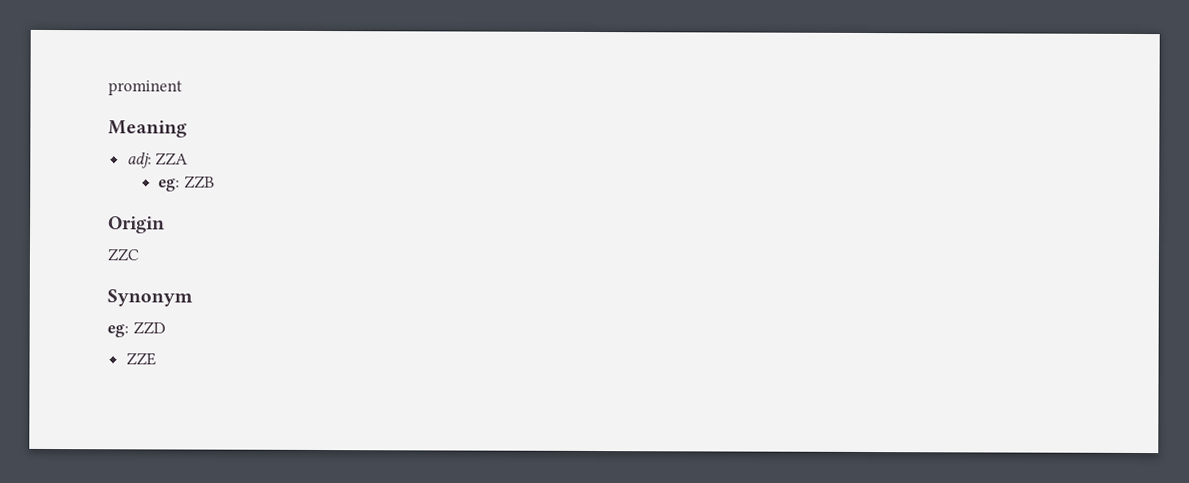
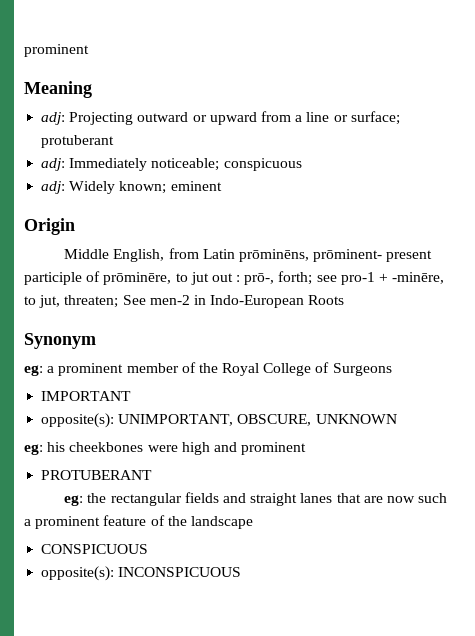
- adj: ZZA
- eg: ZZB
+ adj: Projecting outward or upward from a line or surface; protuberant
+ adj: Immediately noticeable; conspicuous
+ adj: Widely known; eminent
  Origin
- ZZC
+ Middle English, from Latin prōminēns, prōminent- present participle of prōminēre, to jut out : prō-, forth; see pro-1 + -minēre, to jut, threaten; See men-2 in Indo-European Roots
  Synonym
- eg: ZZD
- ZZE
+ eg: a prominent member of the Royal College of Surgeons
+ IMPORTANT
+ opposite(s): UNIMPORTANT, OBSCURE, UNKNOWN
+ eg: his cheekbones were high and prominent
+ PROTUBERANT
+ eg: the rectangular fields and straight lanes that are now such a prominent feature of the landscape
+ CONSPICUOUS
+ opposite(s): INCONSPICUOUS

